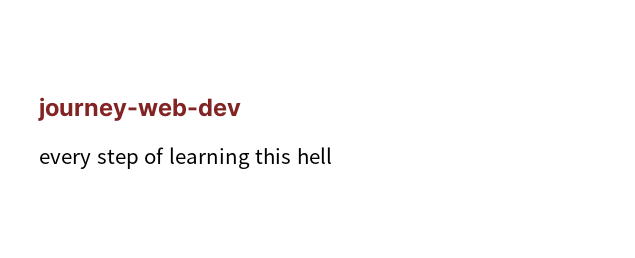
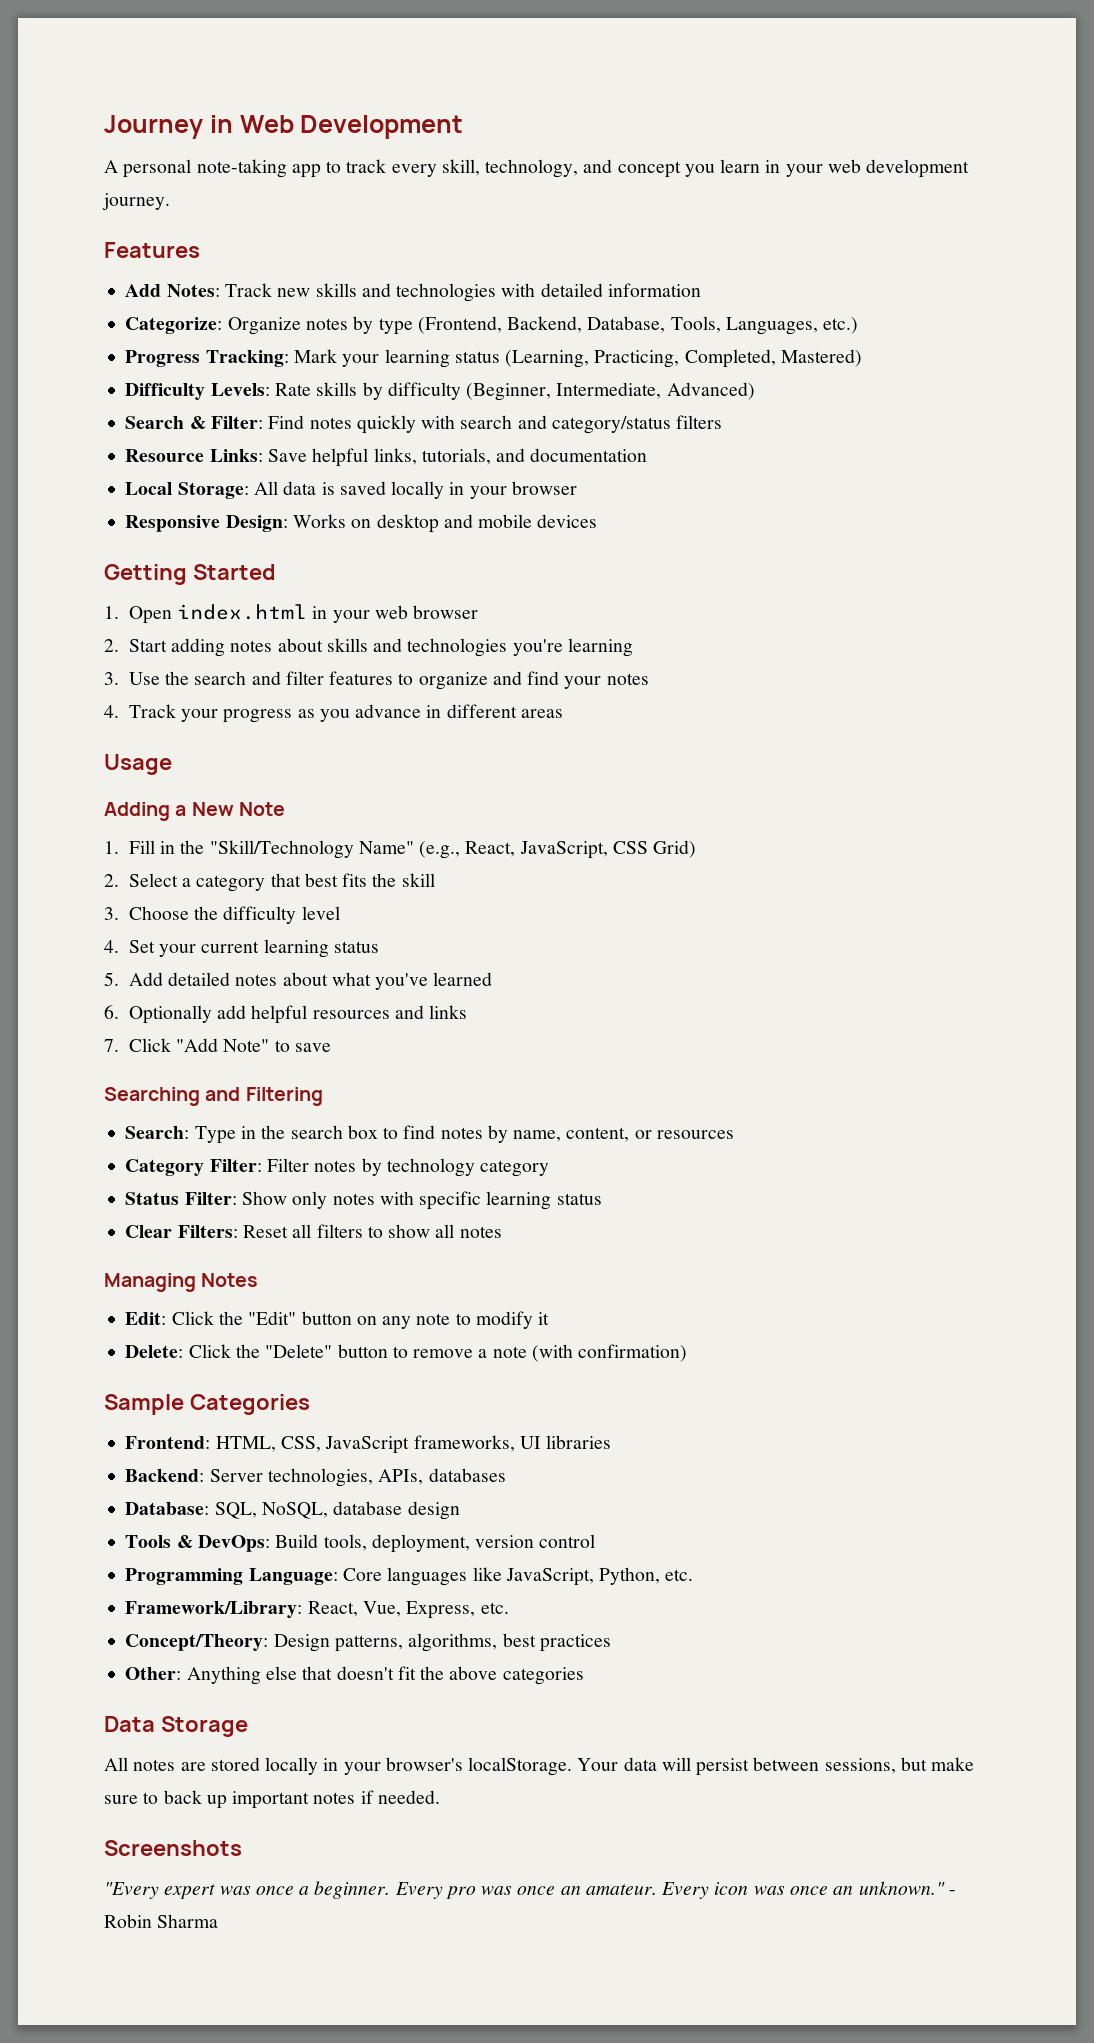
- journey-web-dev
- every step of learning this hell
+ Journey in Web Development
+ A personal note-taking app to track every skill, technology, and concept you learn in your web development journey.
+ Features
+ Add Notes: Track new skills and technologies with detailed information
+ Categorize: Organize notes by type (Frontend, Backend, Database, Tools, Languages, etc.)
+ Progress Tracking: Mark your learning status (Learning, Practicing, Completed, Mastered)
+ Difficulty Levels: Rate skills by difficulty (Beginner, Intermediate, Advanced)
+ Search & Filter: Find notes quickly with search and category/status filters
+ Resource Links: Save helpful links, tutorials, and documentation
+ Local Storage: All data is saved locally in your browser
+ Responsive Design: Works on desktop and mobile devices
+ Getting Started
+ 1. Open index.html in your web browser
+ 2. Start adding notes about skills and technologies you're learning
+ 3. Use the search and filter features to organize and find your notes
+ 4. Track your progress as you advance in different areas
+ Usage
+ Adding a New Note
+ 1. Fill in the "Skill/Technology Name" (e.g., React, JavaScript, CSS Grid)
+ 2. Select a category that best fits the skill
+ 3. Choose the difficulty level
+ 4. Set your current learning status
+ 5. Add detailed notes about what you've learned
+ 6. Optionally add helpful resources and links
+ 7. Click "Add Note" to save
+ Searching and Filtering
+ Search: Type in the search box to find notes by name, content, or resources
+ Category Filter: Filter notes by technology category
+ Status Filter: Show only notes with specific learning status
+ Clear Filters: Reset all filters to show all notes
+ Managing Notes
+ Edit: Click the "Edit" button on any note to modify it
+ Delete: Click the "Delete" button to remove a note (with confirmation)
+ Sample Categories
+ Frontend: HTML, CSS, JavaScript frameworks, UI libraries
+ Backend: Server technologies, APIs, databases
+ Database: SQL, NoSQL, database design
+ Tools & DevOps: Build tools, deployment, version control
+ Programming Language: Core languages like JavaScript, Python, etc.
+ Framework/Library: React, Vue, Express, etc.
+ Concept/Theory: Design patterns, algorithms, best practices
+ Other: Anything else that doesn't fit the above categories
+ Data Storage
+ All notes are stored locally in your browser's localStorage. Your data will persist between sessions, but make sure to back up important notes if needed.
+ Screenshots
+ "Every expert was once a beginner. Every pro was once an amateur. Every icon was once an unknown." - Robin Sharma

